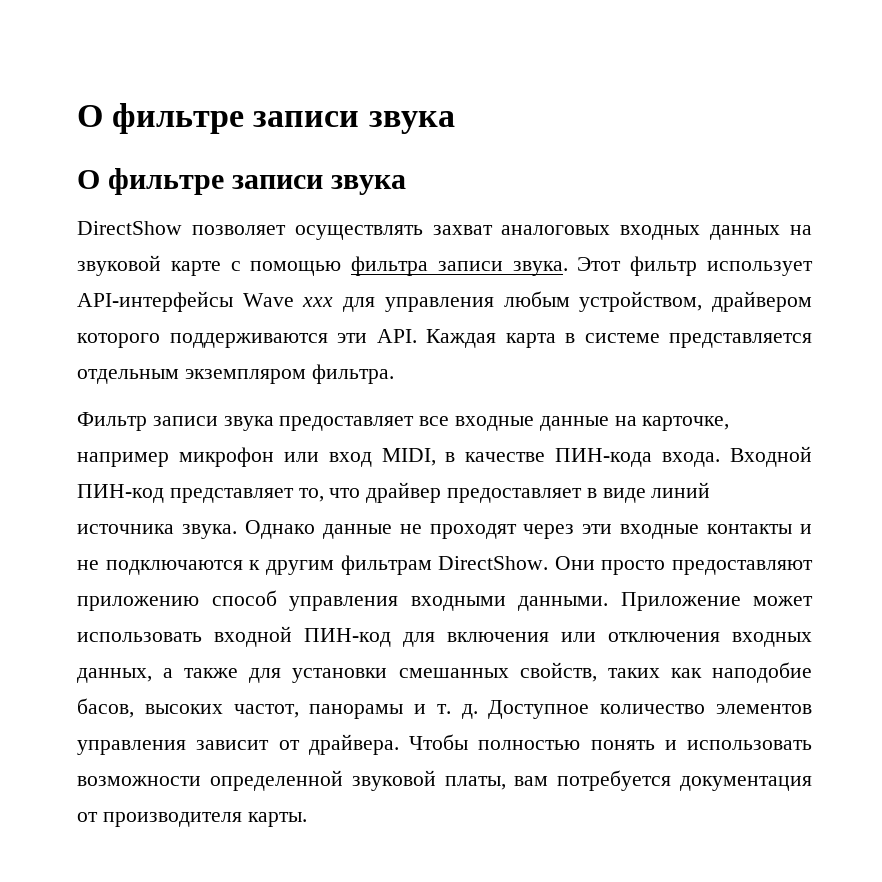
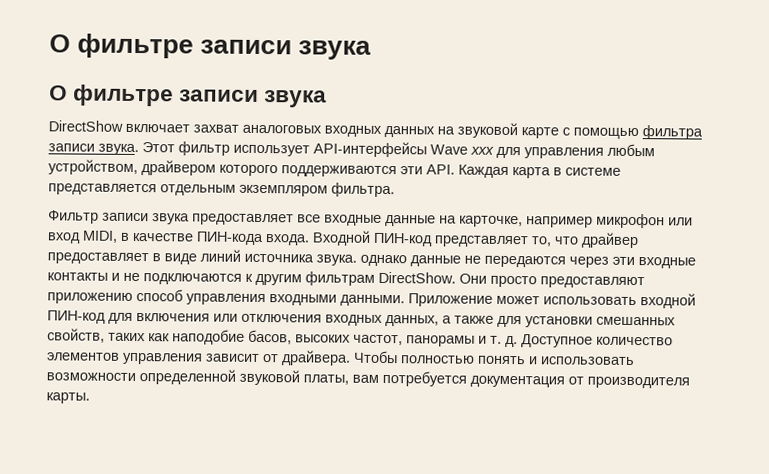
- DirectShow позволяет осуществлять захват аналоговых входных данных на звуковой карте с помощью фильтра записи звука.
+ DirectShow включает захват аналоговых входных данных на звуковой карте с помощью фильтра записи звука.
- Входной ПИН-код представляет то, что драйвер предоставляет в виде линий источника звука. Однако данные не проходят через эти входные контакты и не подключаются к другим фильтрам DirectShow.
+ Входной ПИН-код представляет то, что драйвер предоставляет в виде линий источника звука. однако данные не передаются через эти входные контакты и не подключаются к другим фильтрам DirectShow.

